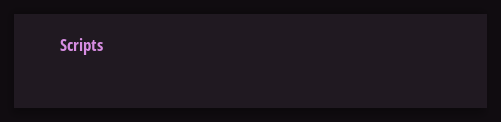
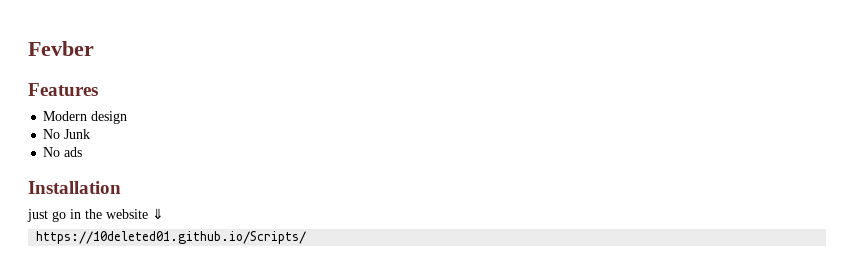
- Scripts
+ Fevber
+ Features
+ Modern design
+ No Junk
+ No ads
+ Installation
+ just go in the website ⇓
+ https://10deleted01.github.io/Scripts/

